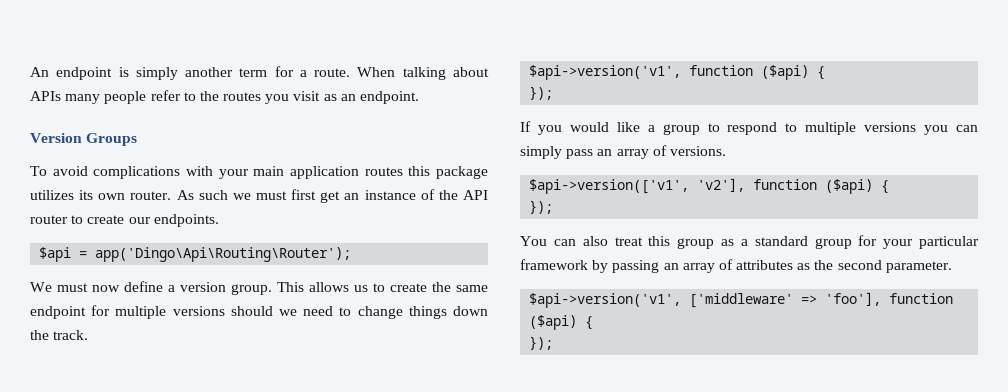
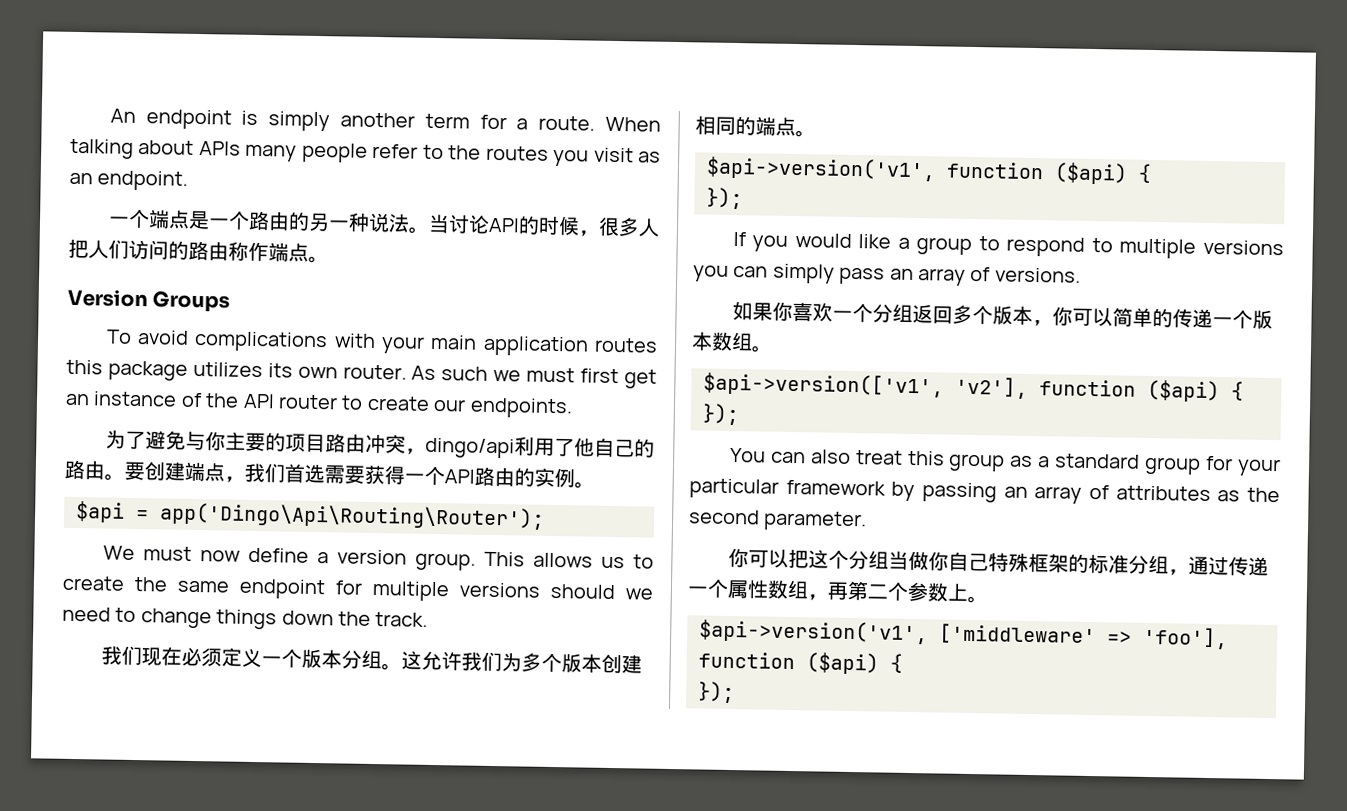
+ 一个端点是一个路由的另一种说法。当讨论API的时候，很多人把人们访问的路由称作端点。
+ 为了避免与你主要的项目路由冲突，dingo/api利用了他自己的路由。要创建端点，我们首选需要获得一个API路由的实例。
+ 我们现在必须定义一个版本分组。这允许我们为多个版本创建相同的端点。
+ 如果你喜欢一个分组返回多个版本，你可以简单的传递一个版本数组。
+ 你可以把这个分组当做你自己特殊框架的标准分组，通过传递一个属性数组，再第二个参数上。

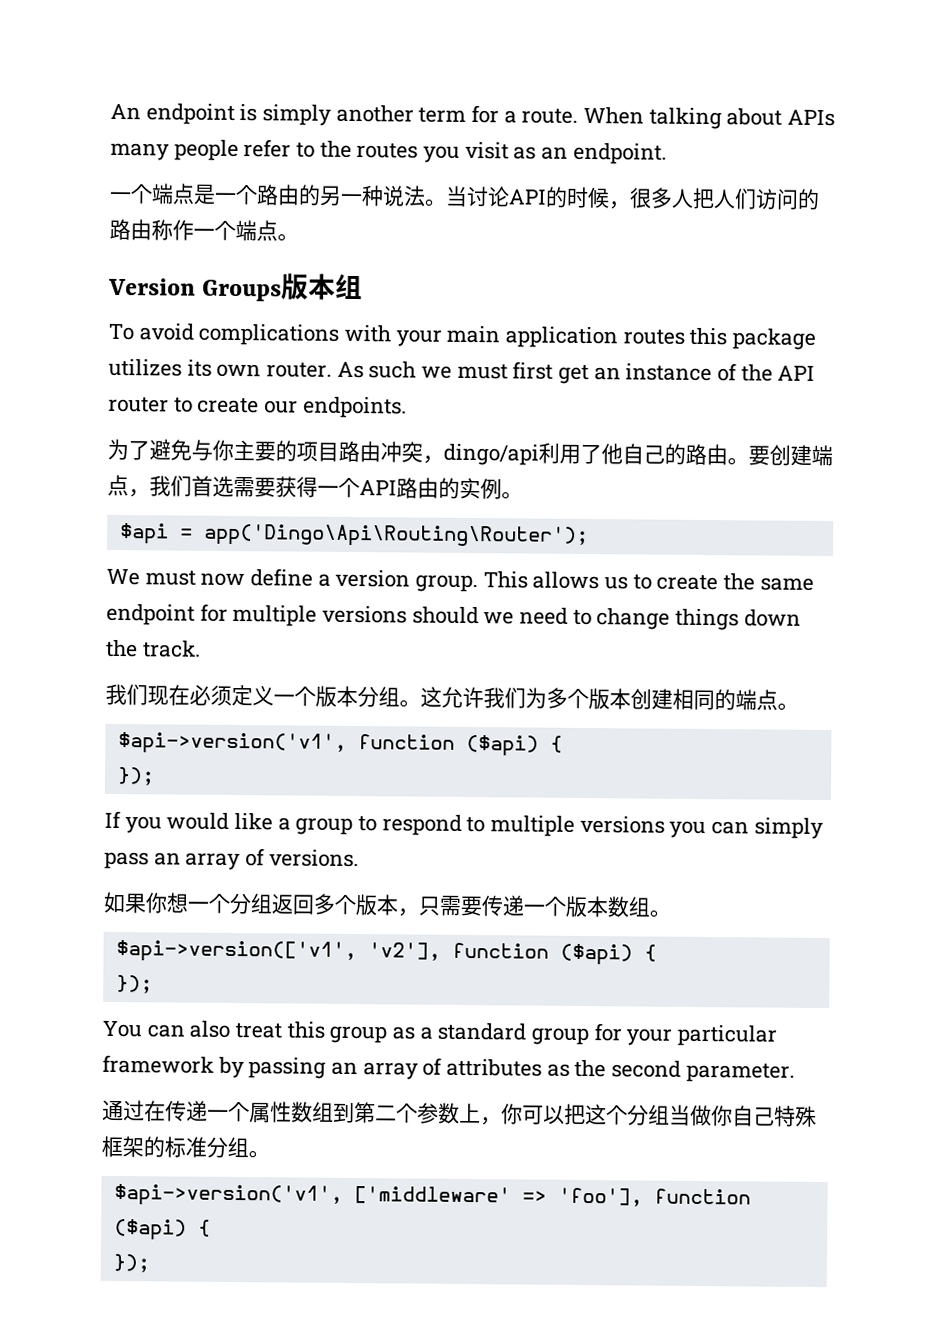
- 当讨论API的时候，很多人把人们访问的路由称作端点。
+ 当讨论API的时候，很多人把人们访问的路由称作一个端点。
- Version Groups
+ Version Groups版本组
- 如果你喜欢一个分组返回多个版本，你可以简单的传递一个版本数组。
+ 如果你想一个分组返回多个版本，只需要传递一个版本数组。
- 你可以把这个分组当做你自己特殊框架的标准分组，通过传递一个属性数组，再第二个参数上。
+ 通过在传递一个属性数组到第二个参数上，你可以把这个分组当做你自己特殊框架的标准分组。

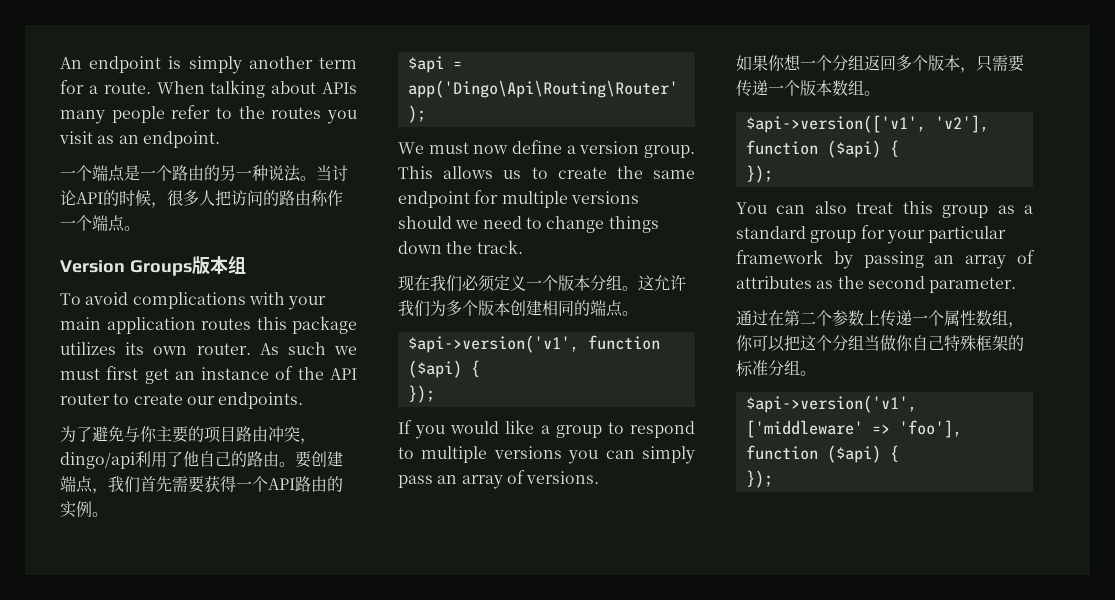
- 当讨论API的时候，很多人把人们访问的路由称作一个端点。
+ 当讨论API的时候，很多人把访问的路由称作一个端点。
- 要创建端点，我们首选需要获得一个API路由的实例。
+ 要创建端点，我们首先需要获得一个API路由的实例。
- 我们现在必须定义一个版本分组。
+ 现在我们必须定义一个版本分组。
- 通过在传递一个属性数组到第二个参数上，你可以把这个分组当做你自己特殊框架的标准分组。
+ 通过在第二个参数上传递一个属性数组，你可以把这个分组当做你自己特殊框架的标准分组。

